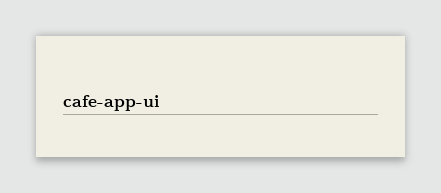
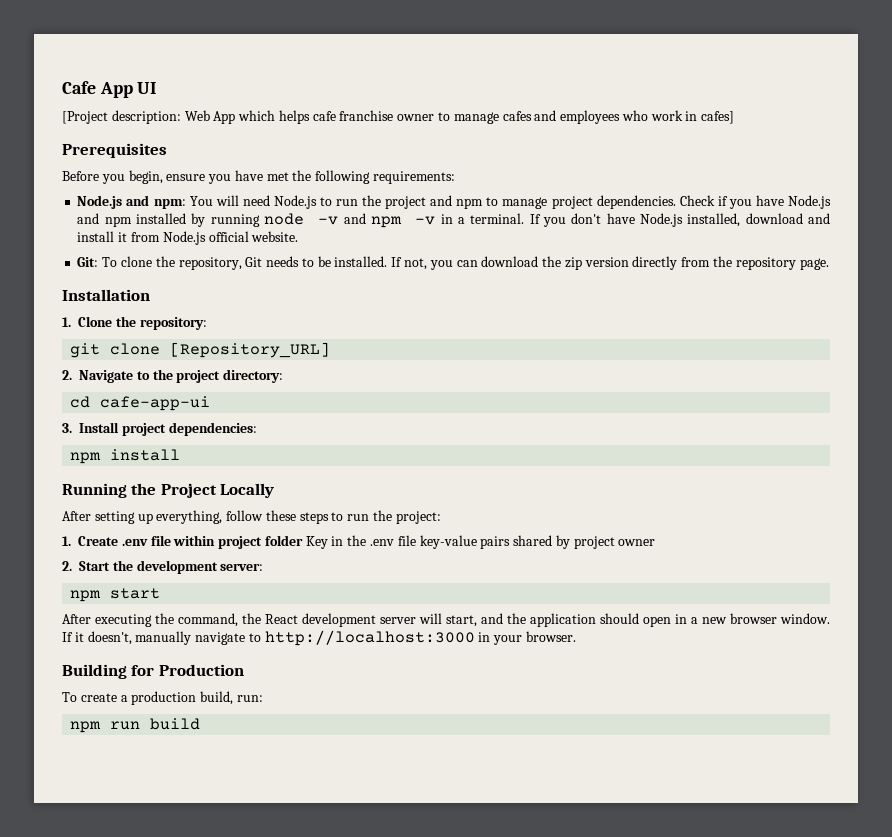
- cafe-app-ui
+ Cafe App UI
+ [Project description: Web App which helps cafe franchise owner to manage cafes and employees who work in cafes]
+ Prerequisites
+ Before you begin, ensure you have met the following requirements:
+ Node.js and npm: You will need Node.js to run the project and npm to manage project dependencies. Check if you have Node.js and npm installed by running node -v and npm -v in a terminal. If you don't have Node.js installed, download and install it from Node.js official website.
+ Git: To clone the repository, Git needs to be installed. If not, you can download the zip version directly from the repository page.
+ Installation
+ 1. Clone the repository:
+ git clone [Repository_URL]
+ 2. Navigate to the project directory:
+ cd cafe-app-ui
+ 3. Install project dependencies:
+ npm install
+ Running the Project Locally
+ After setting up everything, follow these steps to run the project:
+ 1. Create .env file within project folder Key in the .env file key-value pairs shared by project owner
+ 2. Start the development server:
+ npm start
+ After executing the command, the React development server will start, and the application should open in a new browser window. If it doesn't, manually navigate to http://localhost:3000 in your browser.
+ Building for Production
+ To create a production build, run:
+ npm run build

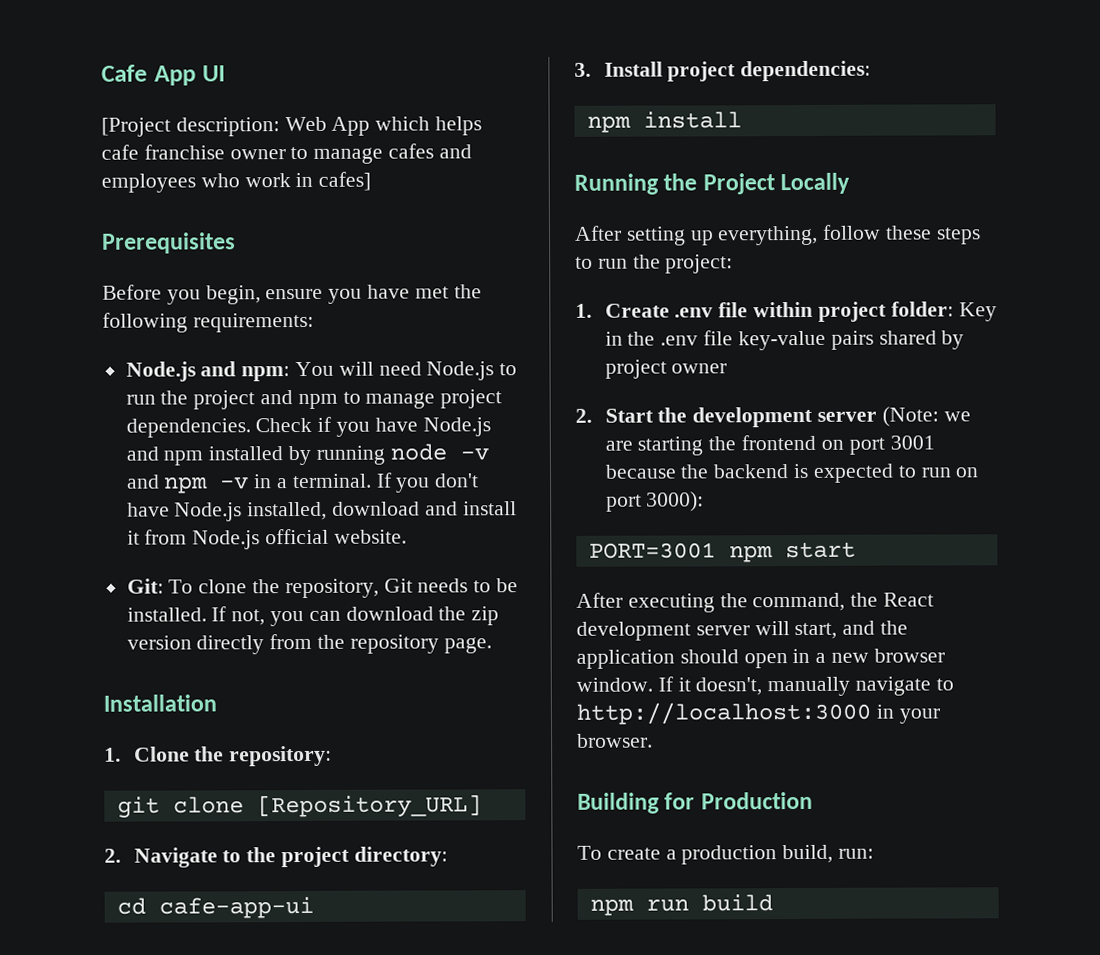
- 1. Create .env file within project folder Key in the .env file key-value pairs shared by project owner
+ 1. Create .env file within project folder: Key in the .env file key-value pairs shared by project owner
- 2. Start the development server:
- npm start
+ 2. Start the development server (Note: we are starting the frontend on port 3001 because the backend is expected to run on port 3000):
+ PORT=3001 npm start

